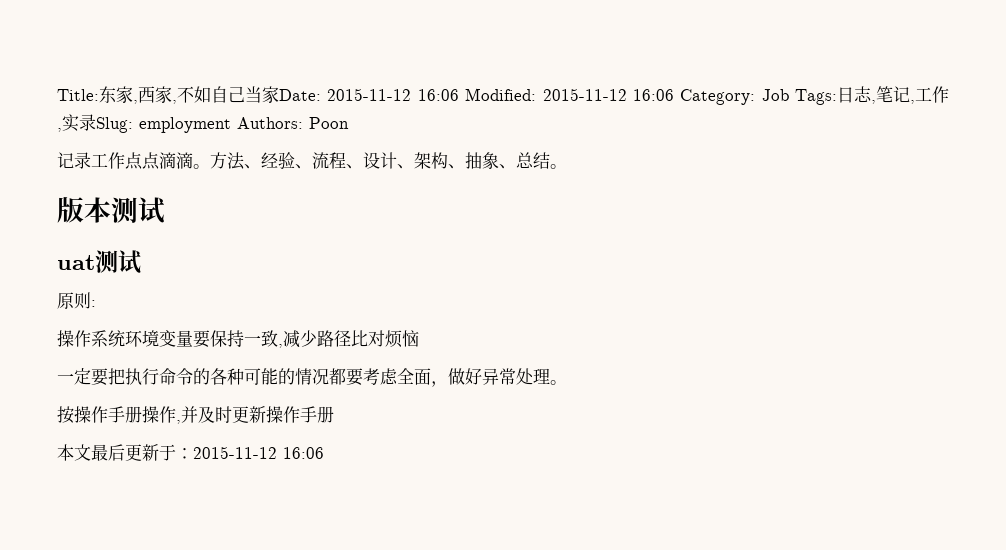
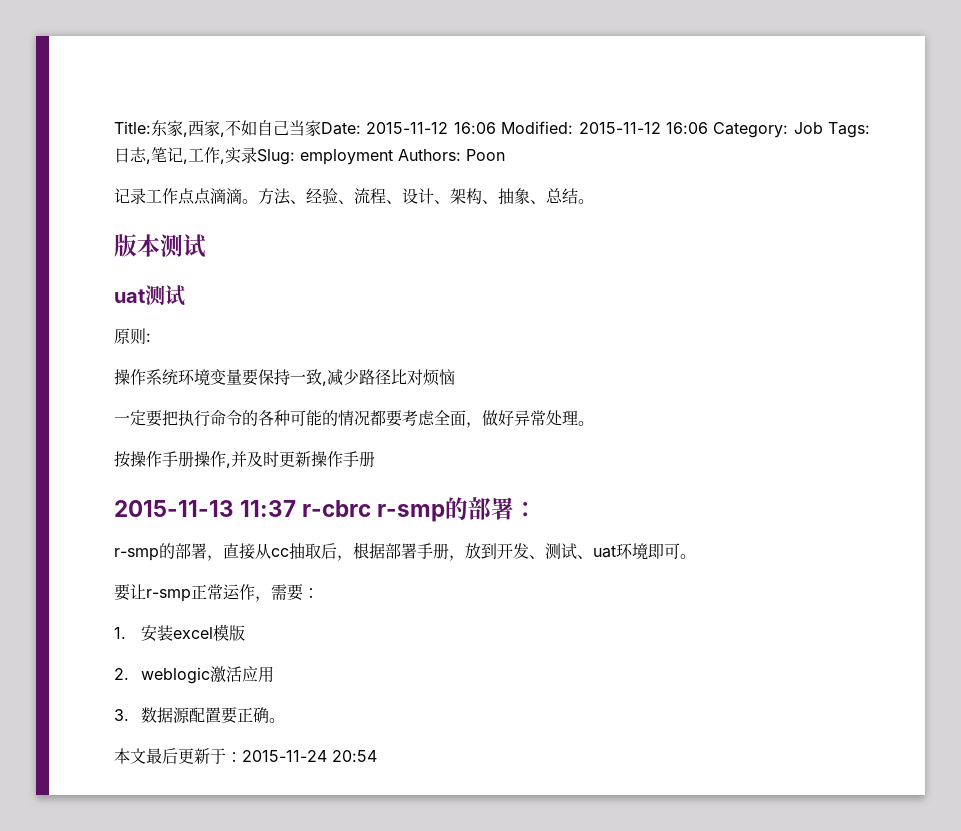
+ 2015-11-13 11:37 r-cbrc r-smp的部署：
+ r-smp的部署，直接从cc抽取后，根据部署手册，放到开发、测试、uat环境即可。
+ 要让r-smp正常运作，需要：
+ 1.安装excel模版
+ 2. weblogic激活应用
+ 3.数据源配置要正确。
- 本文最后更新于：2015-11-12 16:06
+ 本文最后更新于：2015-11-24 20:54

